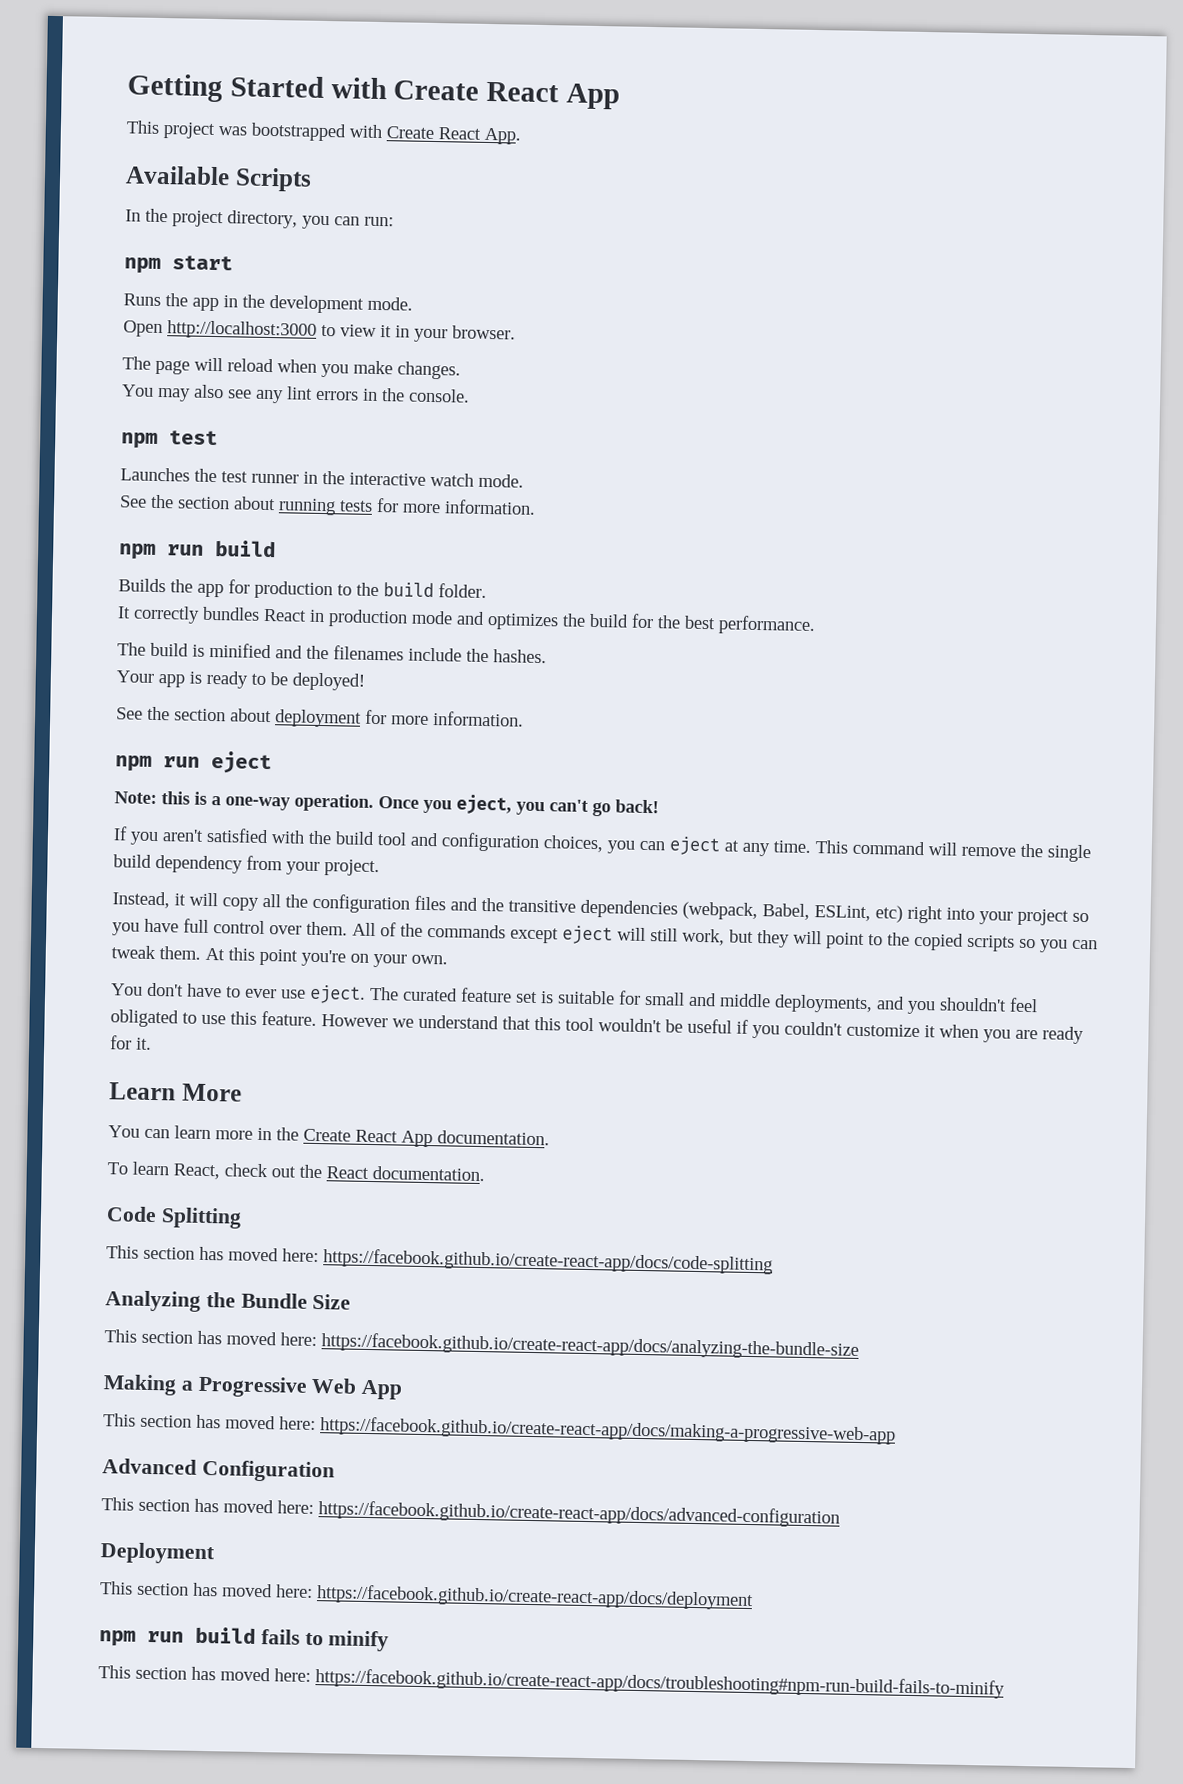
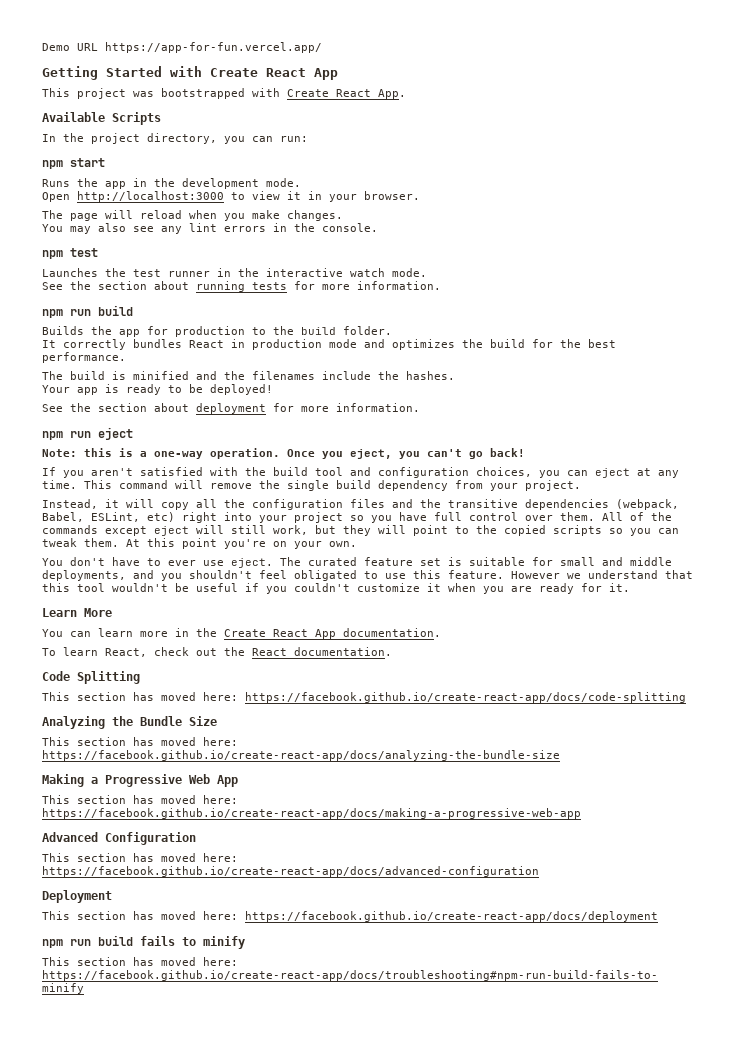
+ Demo URL https://app-for-fun.vercel.app/

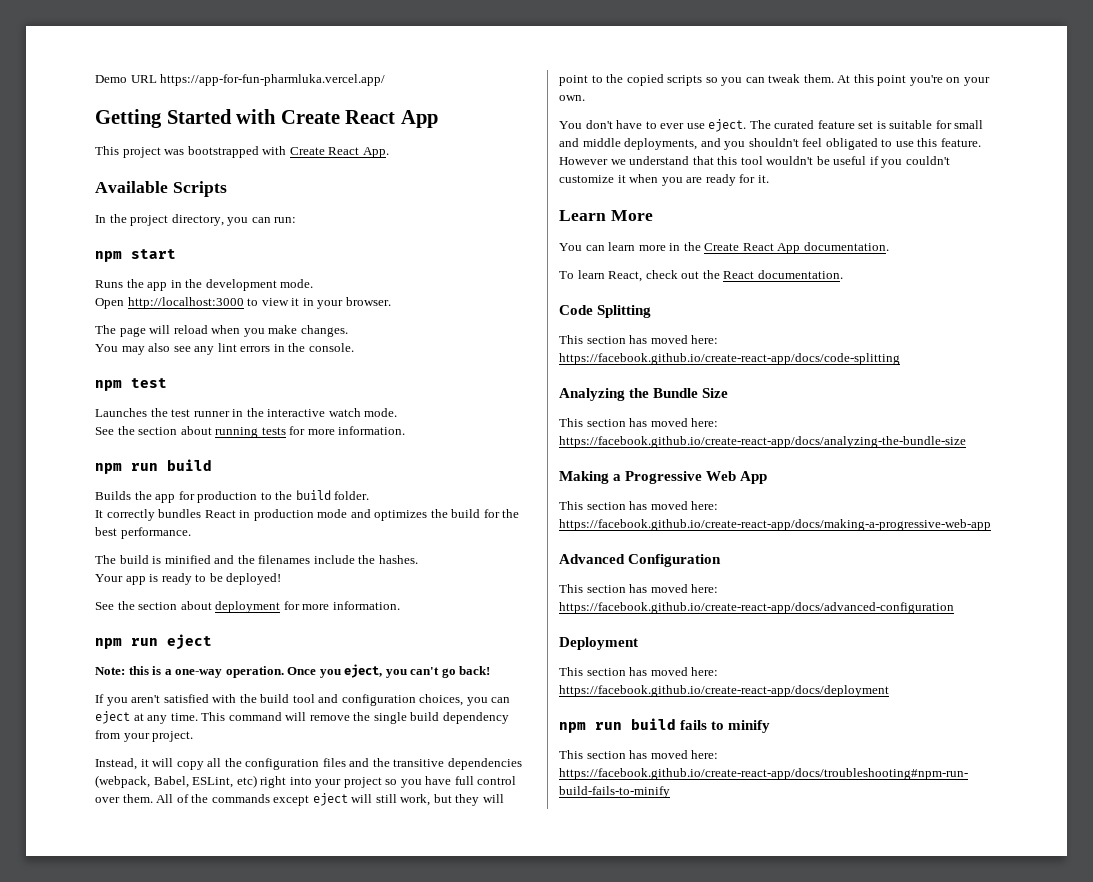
- Demo URL https://app-for-fun.vercel.app/
+ Demo URL https://app-for-fun-pharmluka.vercel.app/

